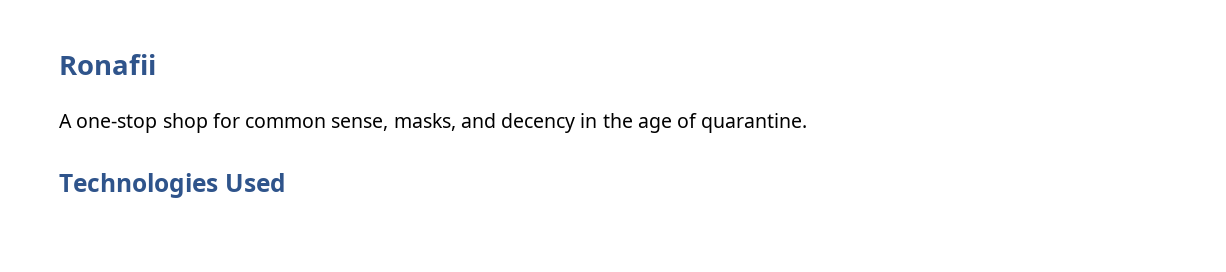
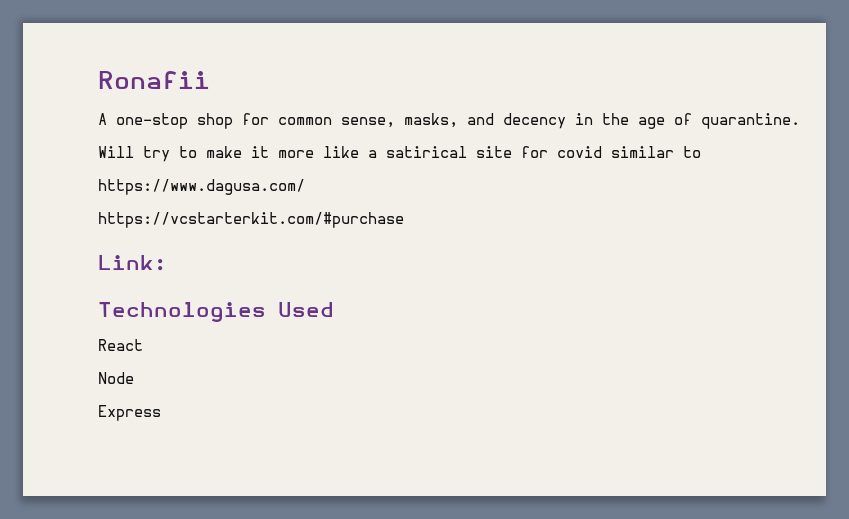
+ Will try to make it more like a satirical site for covid similar to
+ https://www.dagusa.com/
+ https://vcstarterkit.com/#purchase
+ Link:
+ React
+ Node
+ Express

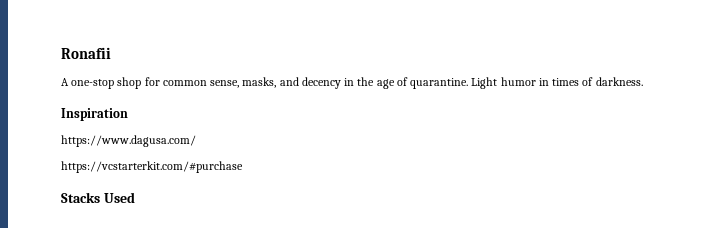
- A one-stop shop for common sense, masks, and decency in the age of quarantine.
- Will try to make it more like a satirical site for covid similar to
+ A one-stop shop for common sense, masks, and decency in the age of quarantine. Light humor in times of darkness.
+ Inspiration
- Link:
- Technologies Used
+ Stacks Used
- React
- Node
- Express

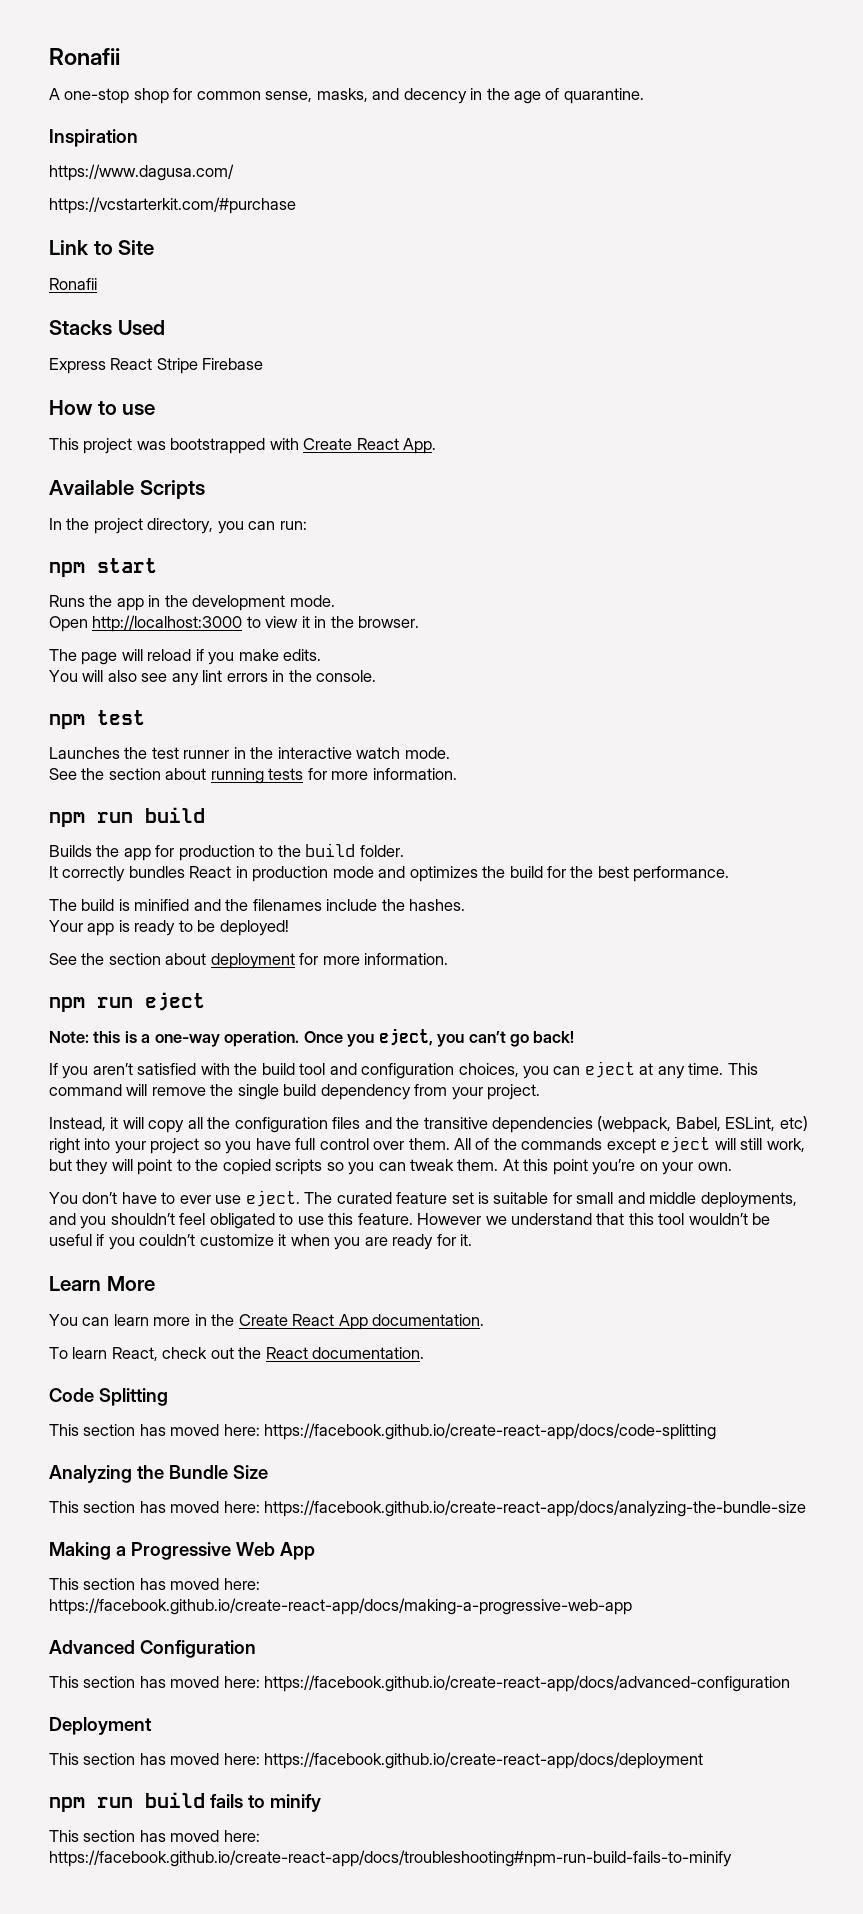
- A one-stop shop for common sense, masks, and decency in the age of quarantine. Light humor in times of darkness.
+ A one-stop shop for common sense, masks, and decency in the age of quarantine.
  Inspiration
  https://www.dagusa.com/
  https://vcstarterkit.com/#purchase
+ Link to Site
+ Ronafii
  Stacks Used
+ Express React Stripe Firebase
+ How to use
+ This project was bootstrapped with Create React App.
+ Available Scripts
+ In the project directory, you can run:
+ npm start
+ Runs the app in the development mode.
+ Open http://localhost:3000 to view it in the browser.
+ The page will reload if you make edits.
+ You will also see any lint errors in the console.
+ npm test
+ Launches the test runner in the interactive watch mode.
+ See the section about running tests for more information.
+ npm run build
+ Builds the app for production to the build folder.
+ It correctly bundles React in production mode and optimizes the build for the best performance.
+ The build is minified and the filenames include the hashes.
+ Your app is ready to be deployed!
+ See the section about deployment for more information.
+ npm run eject
+ Note: this is a one-way operation. Once you eject, you can’t go back!
+ If you aren’t satisfied with the build tool and configuration choices, you can eject at any time. This command will remove the single build dependency from your project.
+ Instead, it will copy all the configuration files and the transitive dependencies (webpack, Babel, ESLint, etc) right into your project so you have full control over them. All of the commands except eject will still work, but they will point to the copied scripts so you can tweak them. At this point you’re on your own.
+ You don’t have to ever use eject. The curated feature set is suitable for small and middle deployments, and you shouldn’t feel obligated to use this feature. However we understand that this tool wouldn’t be useful if you couldn’t customize it when you are ready for it.
+ Learn More
+ You can learn more in the Create React App documentation.
+ To learn React, check out the React documentation.
+ Code Splitting
+ This section has moved here: https://facebook.github.io/create-react-app/docs/code-splitting
+ Analyzing the Bundle Size
+ This section has moved here: https://facebook.github.io/create-react-app/docs/analyzing-the-bundle-size
+ Making a Progressive Web App
+ This section has moved here: https://facebook.github.io/create-react-app/docs/making-a-progressive-web-app
+ Advanced Configuration
+ This section has moved here: https://facebook.github.io/create-react-app/docs/advanced-configuration
+ Deployment
+ This section has moved here: https://facebook.github.io/create-react-app/docs/deployment
+ npm run build fails to minify
+ This section has moved here: https://facebook.github.io/create-react-app/docs/troubleshooting#npm-run-build-fails-to-minify

